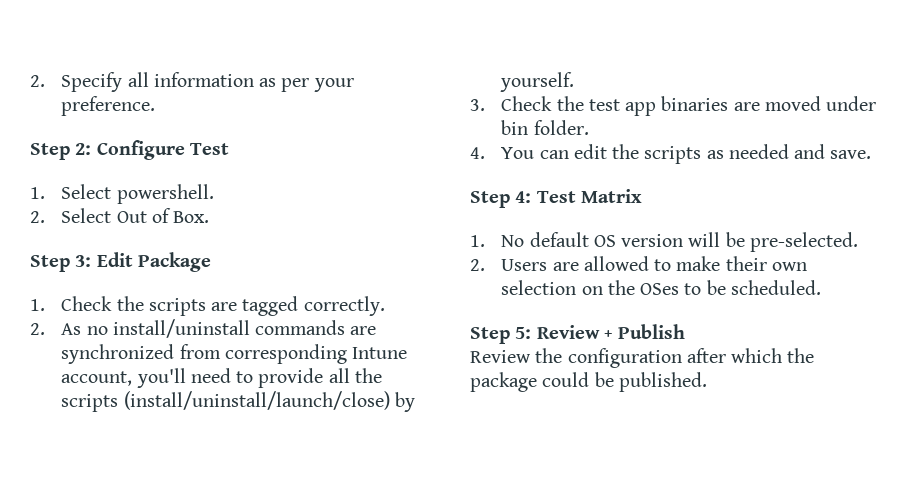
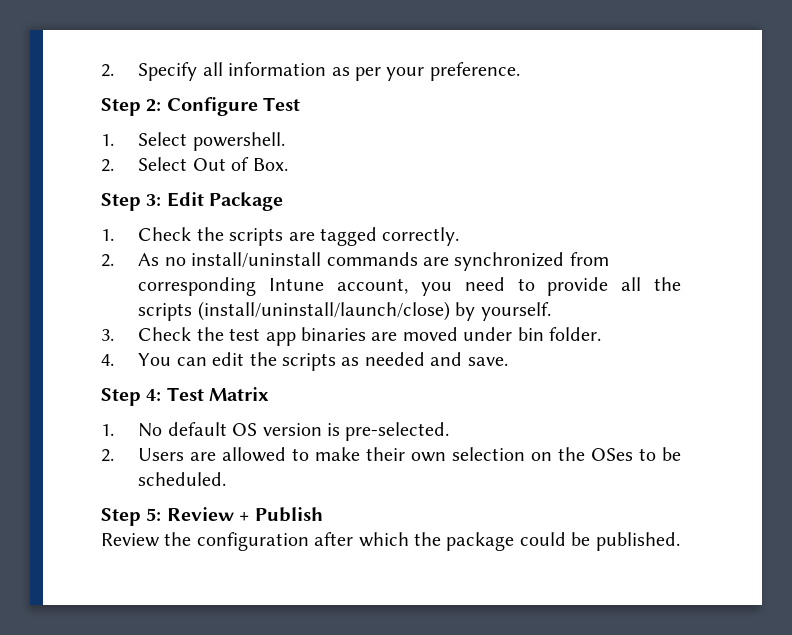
- 2. As no install/uninstall commands are synchronized from corresponding Intune account, you'll need to provide all the scripts (install/uninstall/launch/close) by yourself.
+ 2. As no install/uninstall commands are synchronized from corresponding Intune account, you need to provide all the scripts (install/uninstall/launch/close) by yourself.
- 1. No default OS version will be pre-selected.
+ 1. No default OS version is pre-selected.

